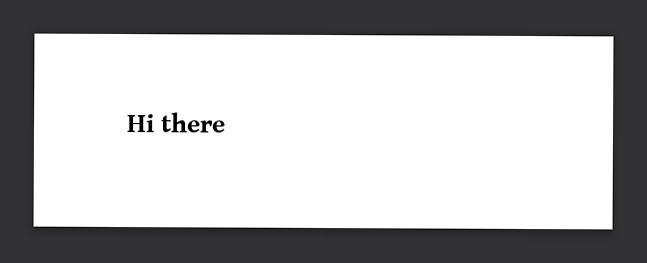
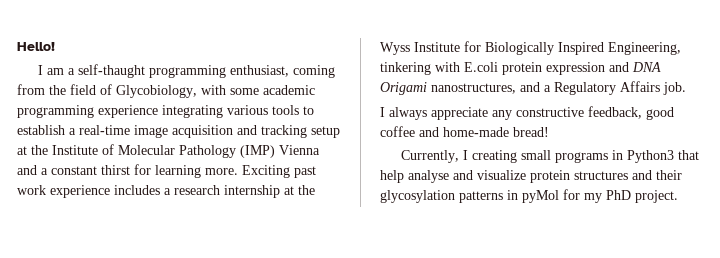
- Hi there
+ Hello!
+ I am a self-thaught programming enthusiast, coming from the field of Glycobiology, with some academic programming experience integrating various tools to establish a real-time image acquisition and tracking setup at the Institute of Molecular Pathology (IMP) Vienna and a constant thirst for learning more. Exciting past work experience includes a research internship at the Wyss Institute for Biologically Inspired Engineering, tinkering with E.coli protein expression and DNA Origami nanostructures, and a Regulatory Affairs job.
+ I always appreciate any constructive feedback, good coffee and home-made bread!
+ Currently, I creating small programs in Python3 that help analyse and visualize protein structures and their glycosylation patterns in pyMol for my PhD project.

